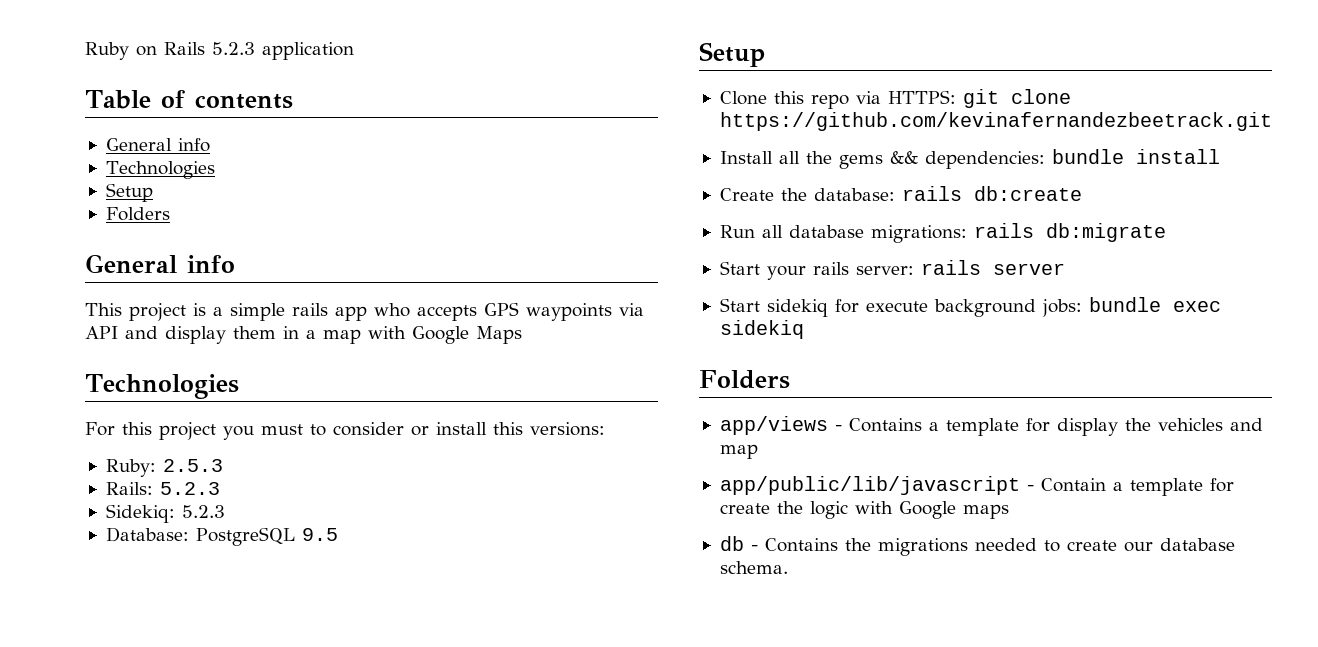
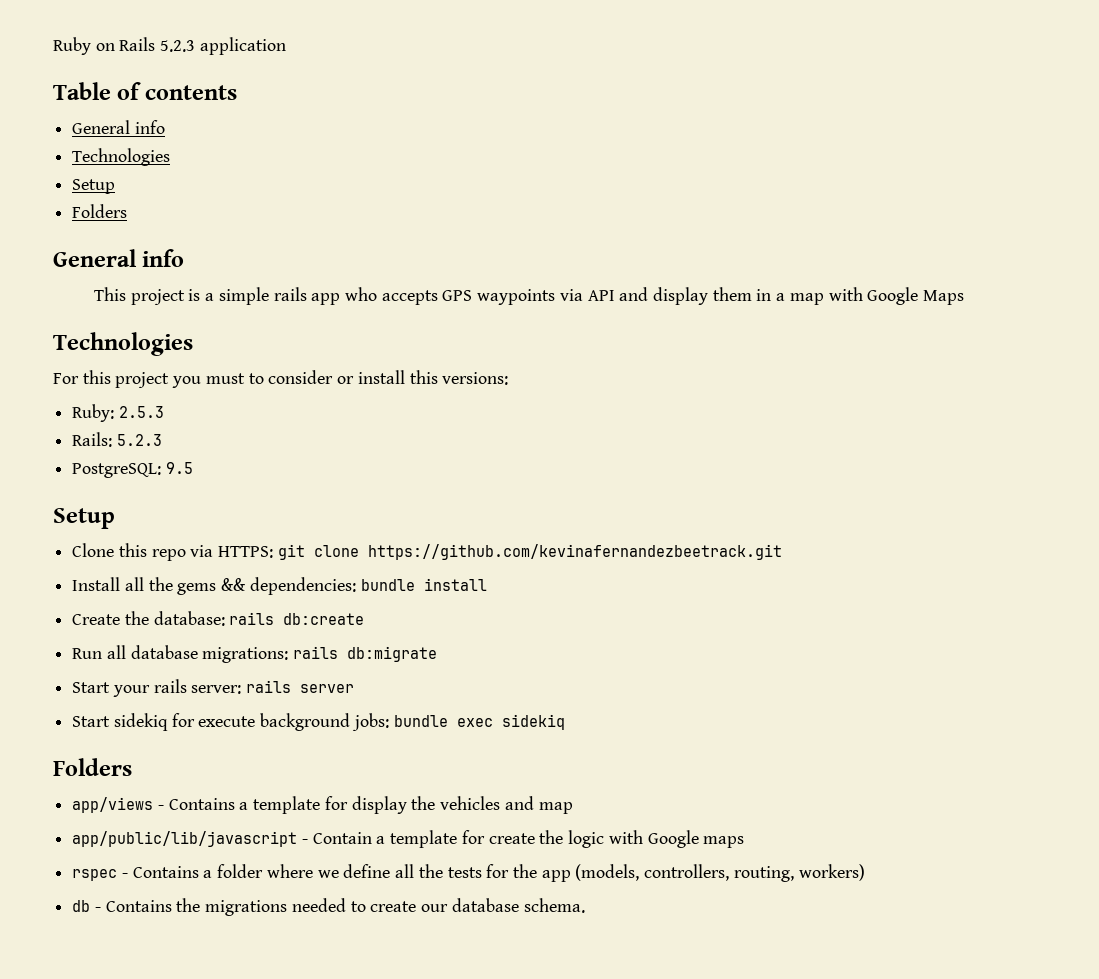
- Sidekiq: 5.2.3
- Database: PostgreSQL 9.5
+ PostgreSQL: 9.5
+ rspec - Contains a folder where we define all the tests for the app (models, controllers, routing, workers)

